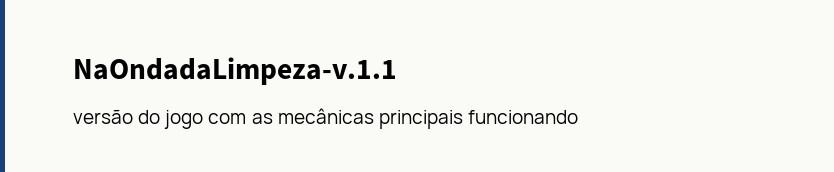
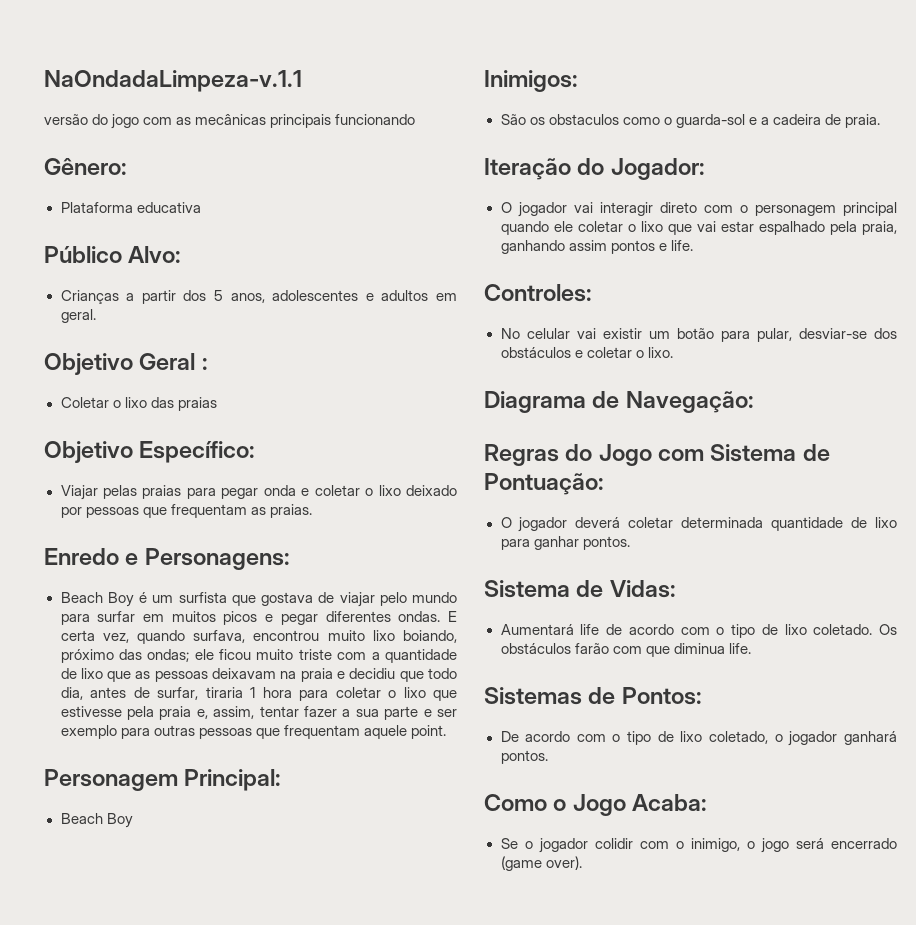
+ Gênero:
+ Plataforma educativa
+ Público Alvo:
+ Crianças a partir dos 5 anos, adolescentes e adultos em geral.
+ Objetivo Geral :
+ Coletar o lixo das praias
+ Objetivo Específico:
+ Viajar pelas praias para pegar onda e coletar o lixo deixado por pessoas que frequentam as praias.
+ Enredo e Personagens:
+ Beach Boy é um surfista que gostava de viajar pelo mundo para surfar em muitos picos e pegar diferentes ondas. E certa vez, quando surfava, encontrou muito lixo boiando, próximo das ondas; ele ficou muito triste com a quantidade de lixo que as pessoas deixavam na praia e decidiu que todo dia, antes de surfar, tiraria 1 hora para coletar o lixo que estivesse pela praia e, assim, tentar fazer a sua parte e ser exemplo para outras pessoas que frequentam aquele point.
+ Personagem Principal:
+ Beach Boy
+ Inimigos:
+ São os obstaculos como o guarda-sol e a cadeira de praia.
+ Iteração do Jogador:
+ O jogador vai interagir direto com o personagem principal quando ele coletar o lixo que vai estar espalhado pela praia, ganhando assim pontos e life.
+ Controles:
+ No celular vai existir um botão para pular, desviar-se dos obstáculos e coletar o lixo.
+ Diagrama de Navegação:
+ Regras do Jogo com Sistema de Pontuação:
+ O jogador deverá coletar determinada quantidade de lixo para ganhar pontos.
+ Sistema de Vidas:
+ Aumentará life de acordo com o tipo de lixo coletado. Os obstáculos farão com que diminua life.
+ Sistemas de Pontos:
+ De acordo com o tipo de lixo coletado, o jogador ganhará pontos.
+ Como o Jogo Acaba:
+ Se o jogador colidir com o inimigo, o jogo será encerrado (game over).

